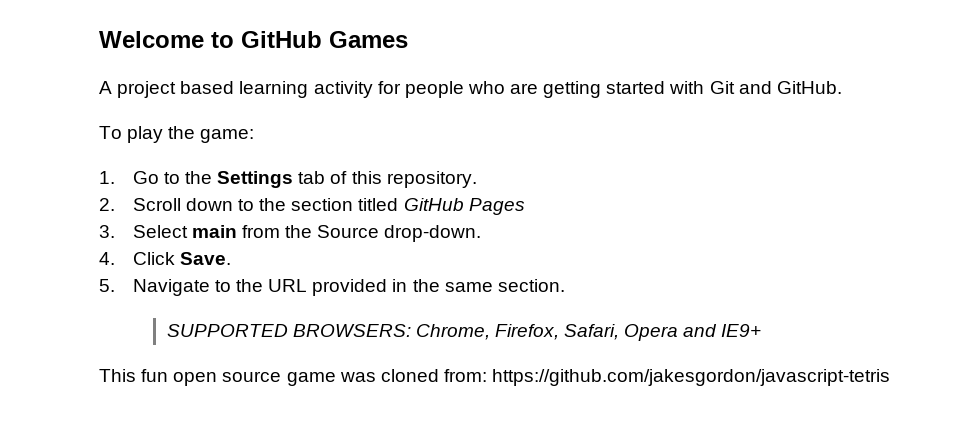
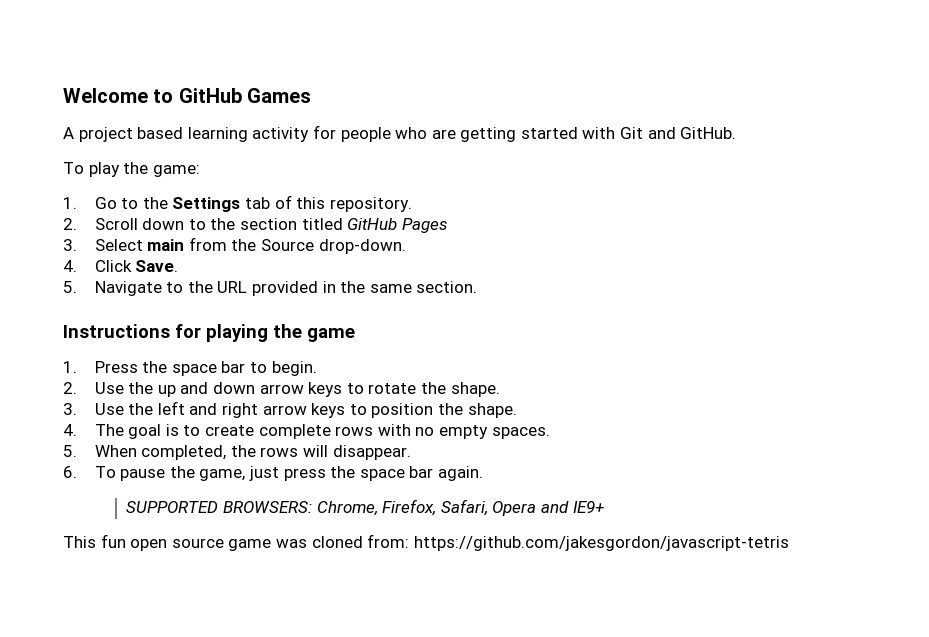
+ Instructions for playing the game
+ 1. Press the space bar to begin.
+ 2. Use the up and down arrow keys to rotate the shape.
+ 3. Use the left and right arrow keys to position the shape.
+ 4. The goal is to create complete rows with no empty spaces.
+ 5. When completed, the rows will disappear.
+ 6. To pause the game, just press the space bar again.

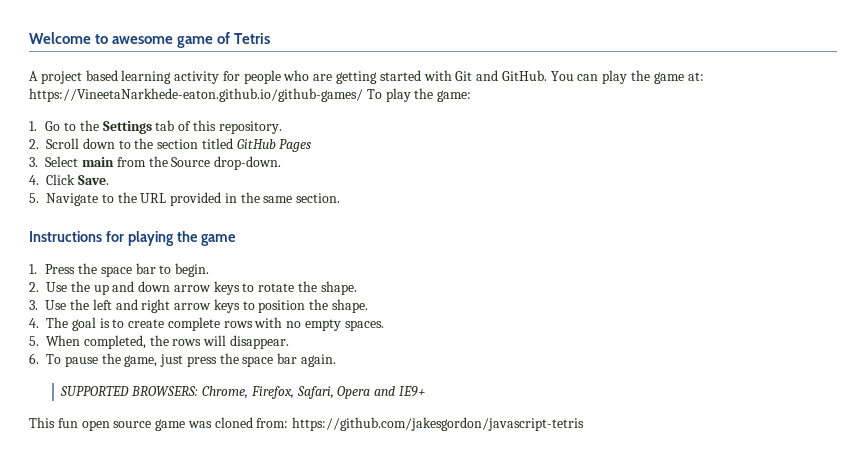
- Welcome to GitHub Games
+ Welcome to awesome game of Tetris
- A project based learning activity for people who are getting started with Git and GitHub.
- To play the game:
+ A project based learning activity for people who are getting started with Git and GitHub. You can play the game at: https://VineetaNarkhede-eaton.github.io/github-games/ To play the game:

